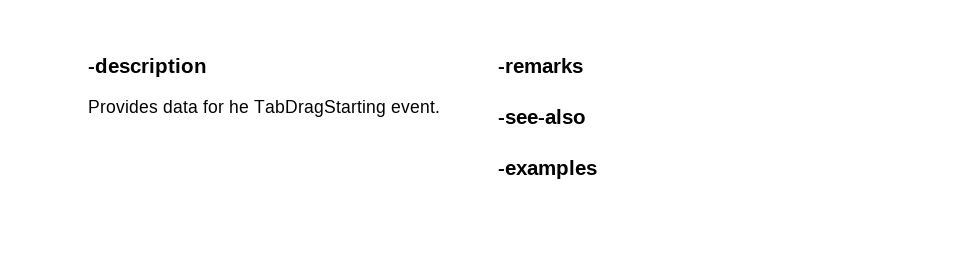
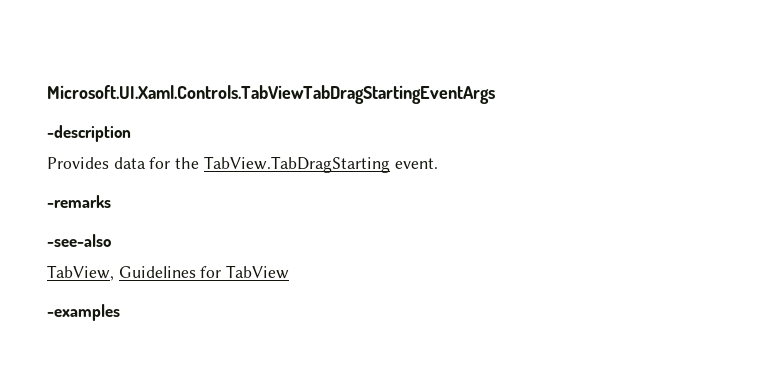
+ Microsoft.UI.Xaml.Controls.TabViewTabDragStartingEventArgs
- Provides data for he TabDragStarting event.
+ Provides data for the TabView.TabDragStarting event.
+ TabView, Guidelines for TabView

